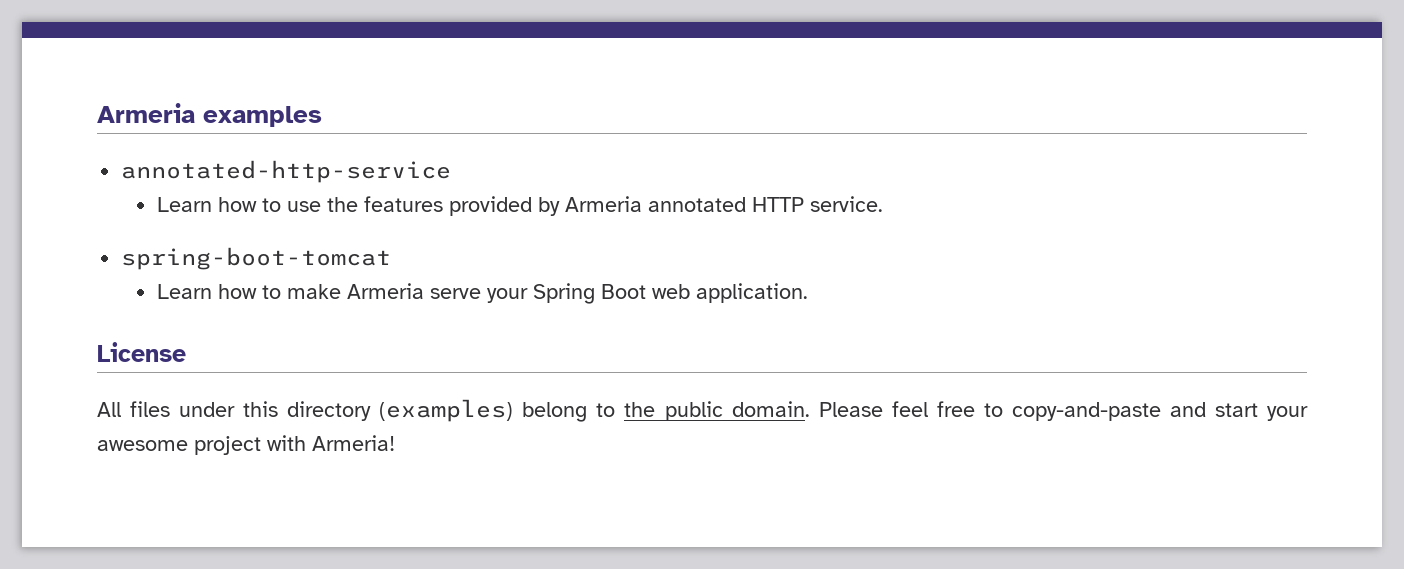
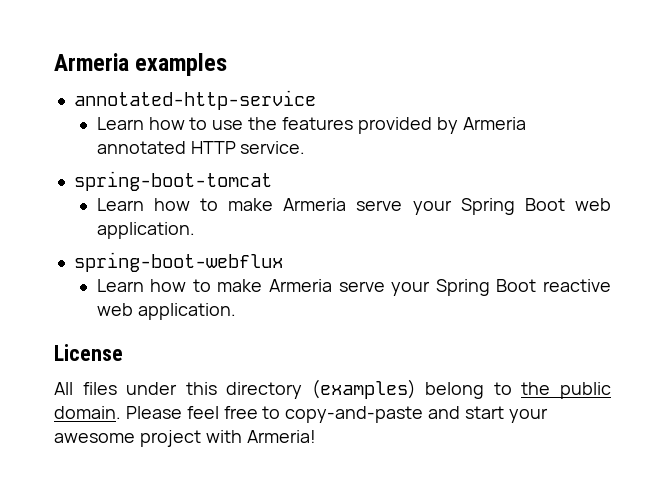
+ spring-boot-webflux
+ Learn how to make Armeria serve your Spring Boot reactive web application.

